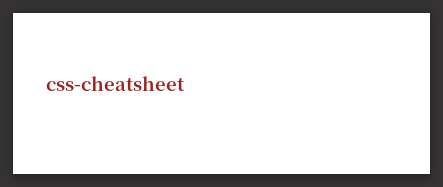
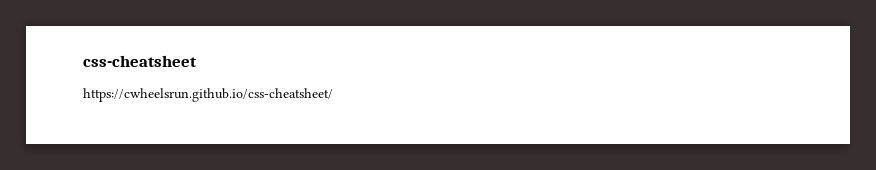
+ https://cwheelsrun.github.io/css-cheatsheet/

